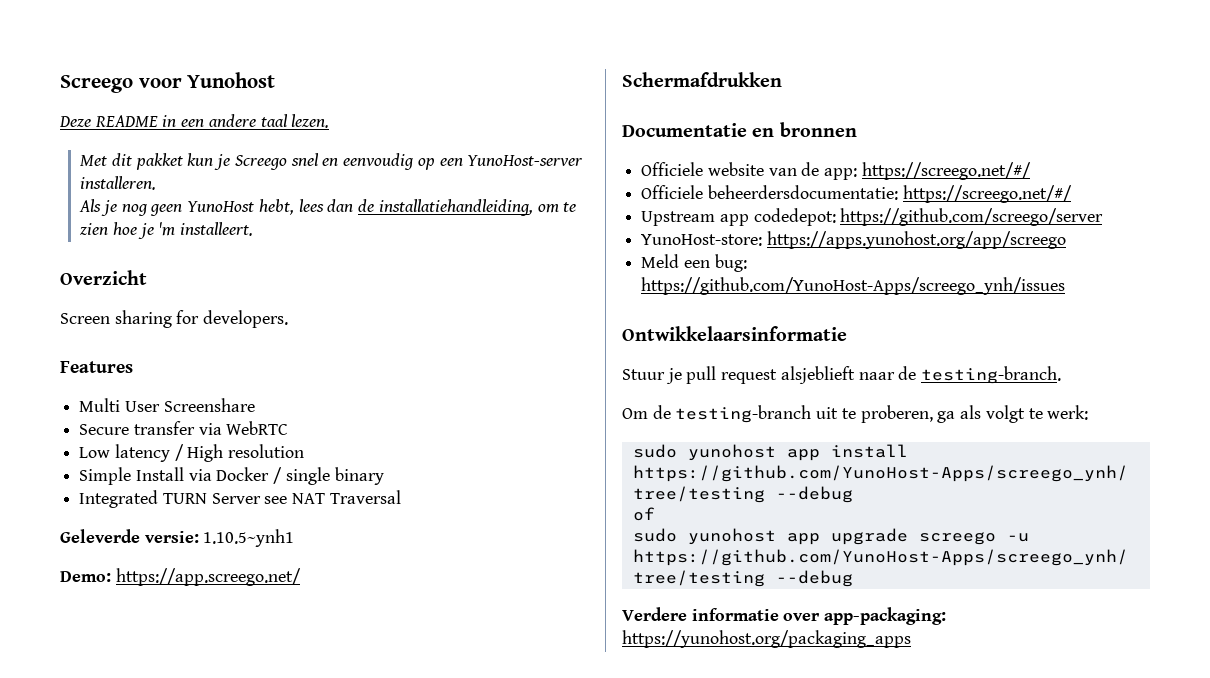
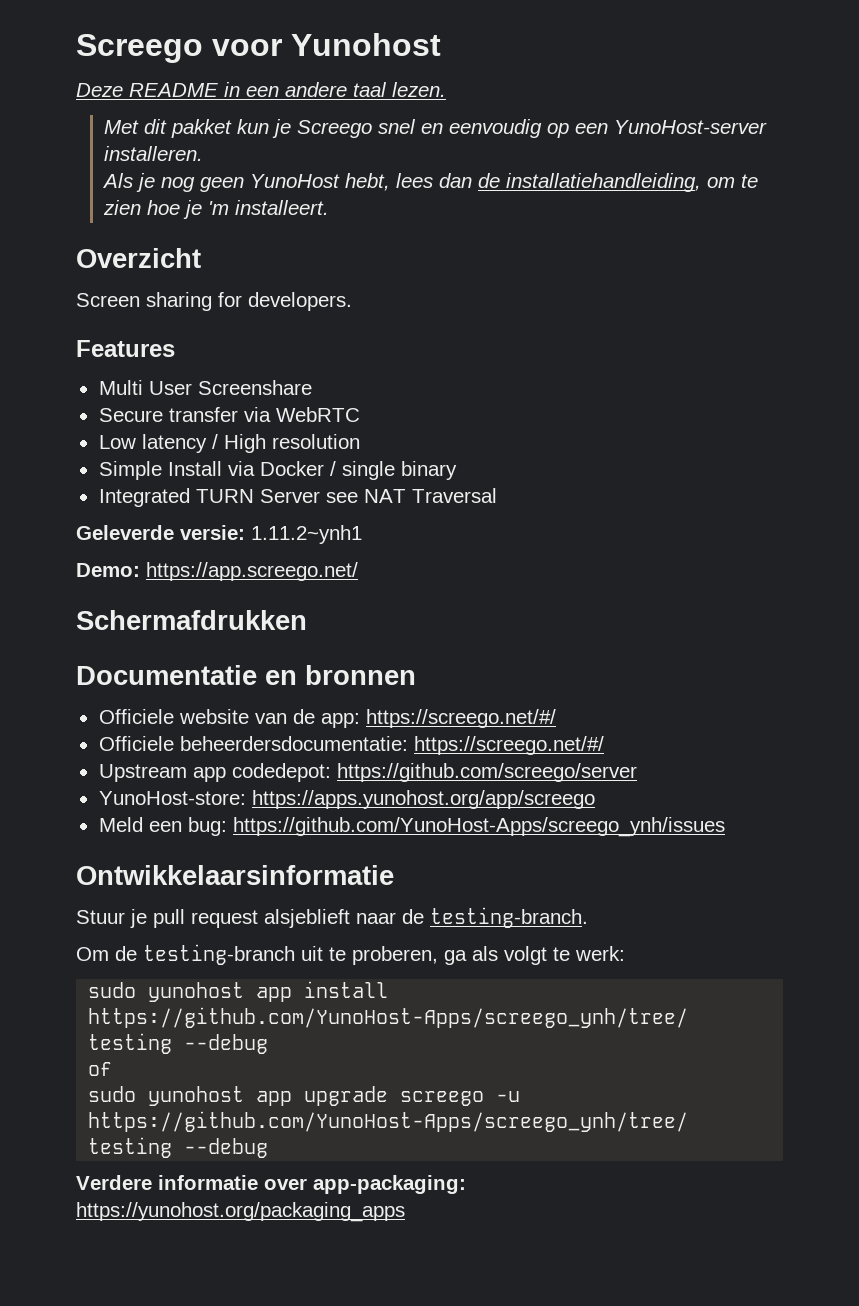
- Geleverde versie: 1.10.5~ynh1
+ Geleverde versie: 1.11.2~ynh1

